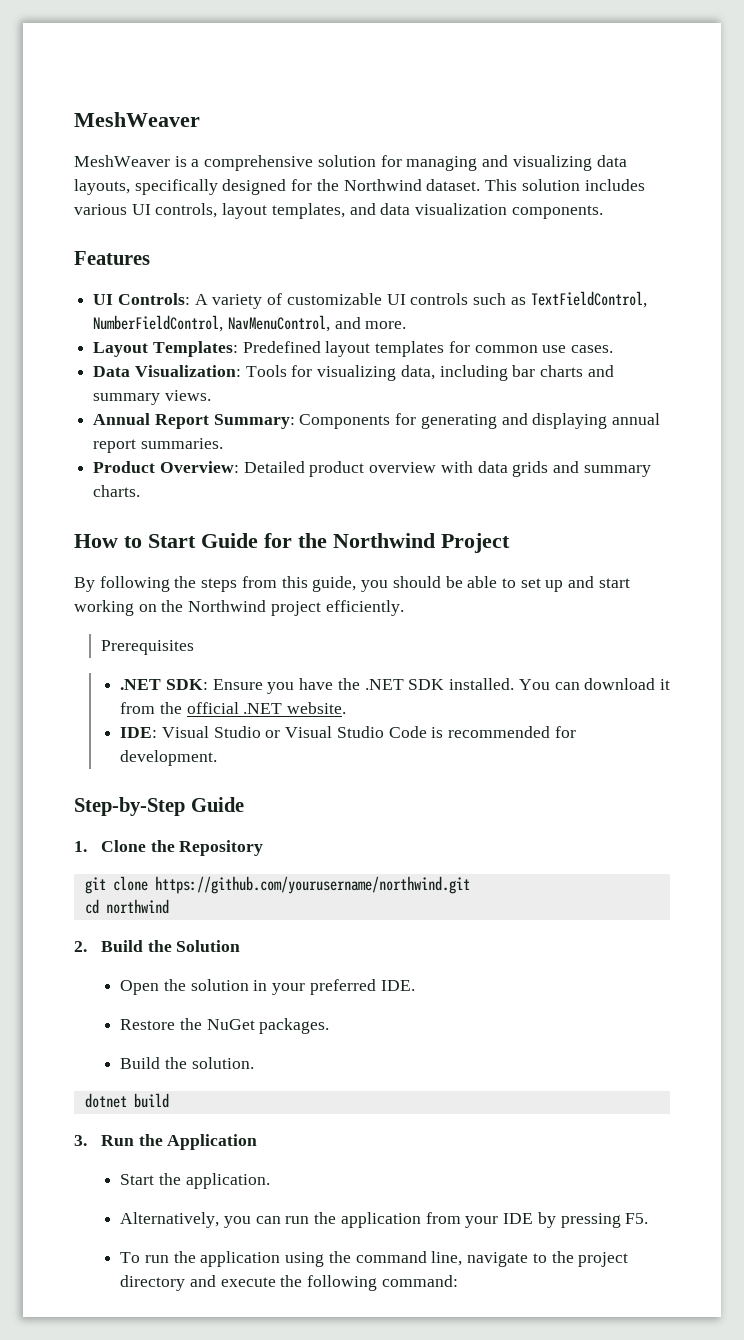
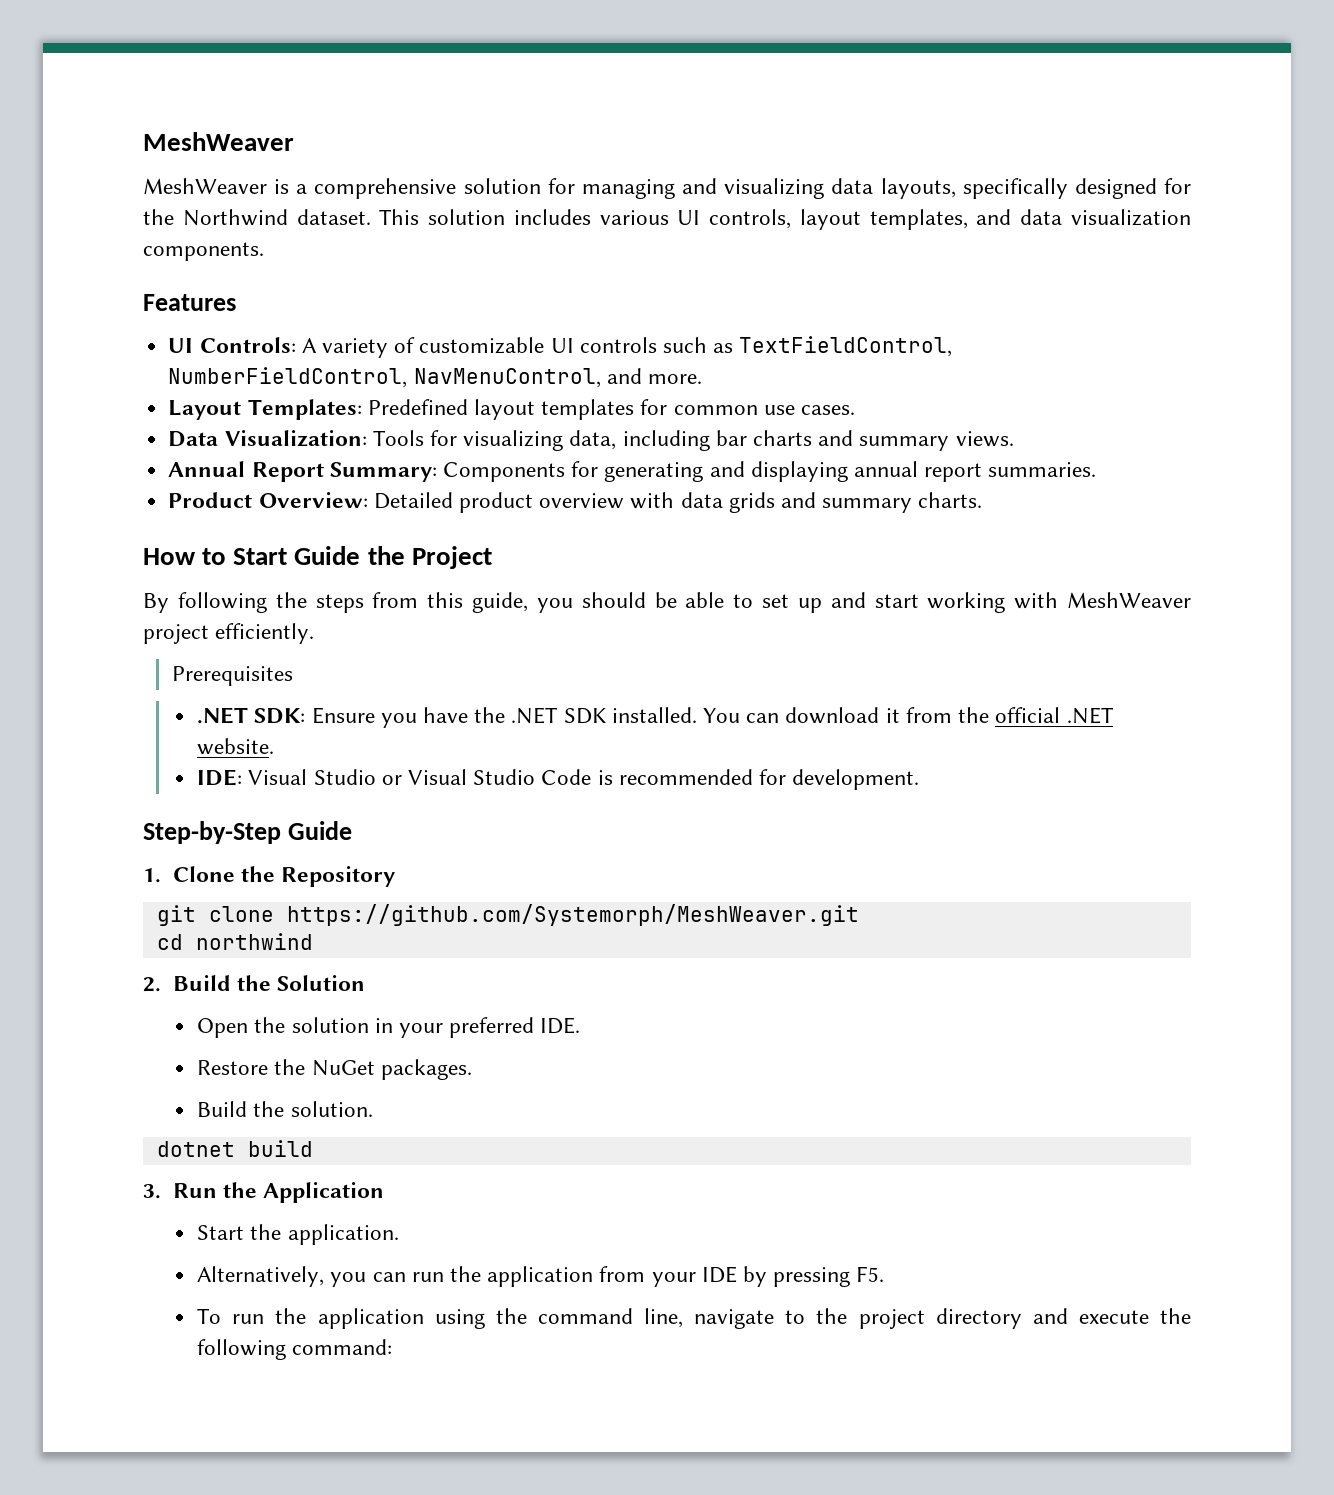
- How to Start Guide for the Northwind Project
+ How to Start Guide the Project
- By following the steps from this guide, you should be able to set up and start working on the Northwind project efficiently.
+ By following the steps from this guide, you should be able to set up and start working with MeshWeaver project efficiently.
- git clone https://github.com/yourusername/northwind.git
+ git clone https://github.com/Systemorph/MeshWeaver.git

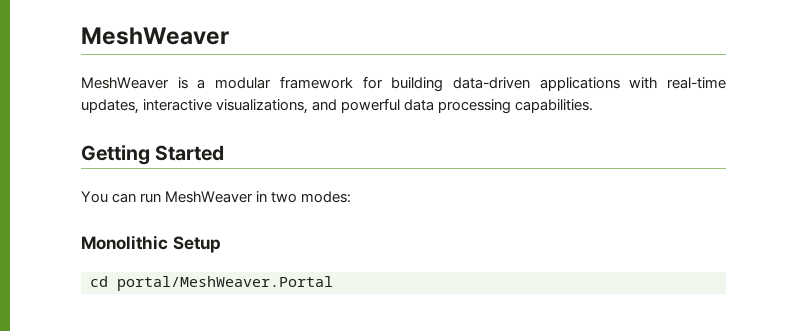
- MeshWeaver is a comprehensive solution for managing and visualizing data layouts, specifically designed for the Northwind dataset. This solution includes various UI controls, layout templates, and data visualization components.
- Features
- UI Controls: A variety of customizable UI controls such as TextFieldControl, NumberFieldControl, NavMenuControl, and more.
- Layout Templates: Predefined layout templates for common use cases.
- Data Visualization: Tools for visualizing data, including bar charts and summary views.
- Annual Report Summary: Components for generating and displaying annual report summaries.
- Product Overview: Detailed product overview with data grids and summary charts.
- How to Start Guide the Project
- By following the steps from this guide, you should be able to set up and start working with MeshWeaver project efficiently.
- Prerequisites
- .NET SDK: Ensure you have the .NET SDK installed. You can download it from the official .NET website.
- IDE: Visual Studio or Visual Studio Code is recommended for development.
- Step-by-Step Guide
- 1. Clone the Repository
- git clone https://github.com/Systemorph/MeshWeaver.git
- cd northwind
- 2. Build the Solution
- Open the solution in your preferred IDE.
- Restore the NuGet packages.
- Build the solution.
- dotnet build
- 3. Run the Application
- Start the application.
- Alternatively, you can run the application from your IDE by pressing F5.
- To run the application using the command line, navigate to the project directory and execute the following command:
+ MeshWeaver is a modular framework for building data-driven applications with real-time updates, interactive visualizations, and powerful data processing capabilities.
+ Getting Started
+ You can run MeshWeaver in two modes:
+ Monolithic Setup
+ cd portal/MeshWeaver.Portal

